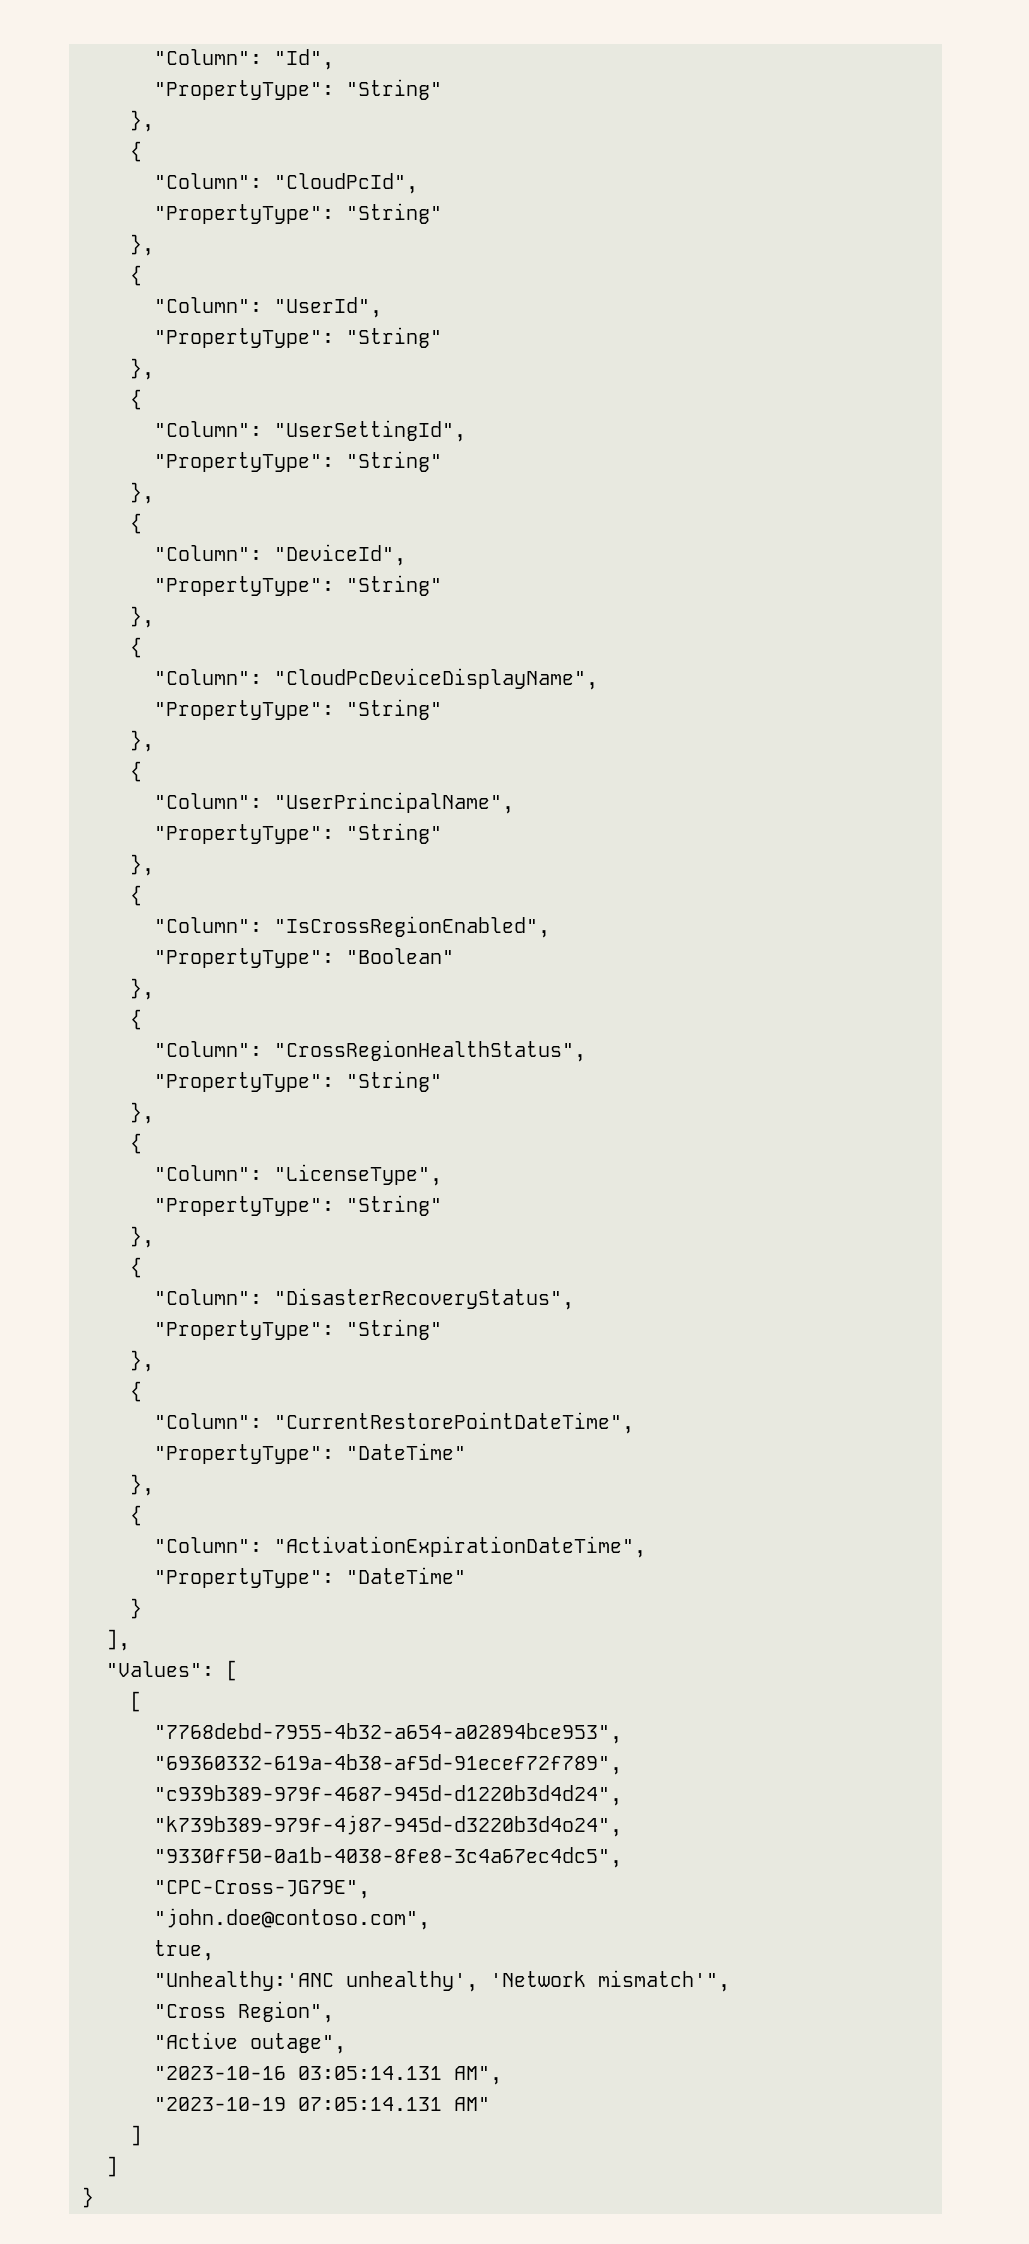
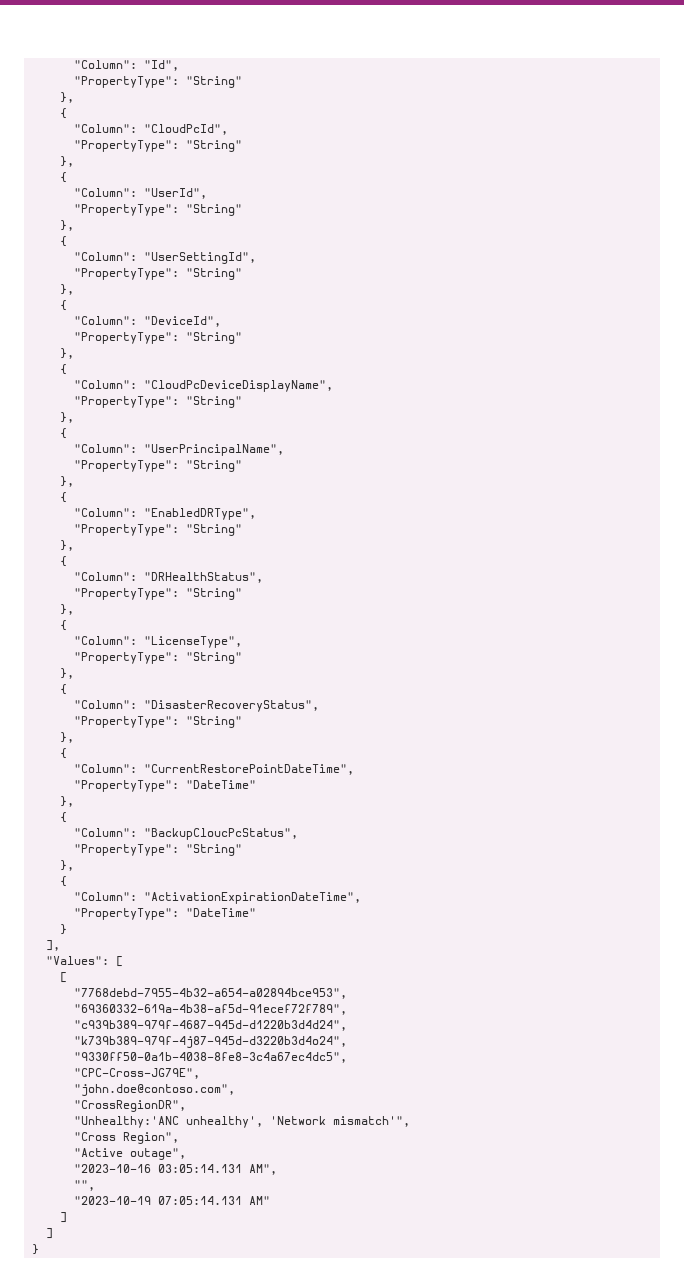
- "Column": "IsCrossRegionEnabled",
- "PropertyType": "Boolean"
+ "Column": "EnabledDRType",
+ "PropertyType": "String"
  },
  {
- "Column": "CrossRegionHealthStatus",
+ "Column": "DRHealthStatus",
+ "Column": "BackupCloucPcStatus",
+ "PropertyType": "String"
+ },
+ {
- true,
+ "CrossRegionDR",
+ "",

